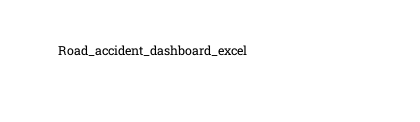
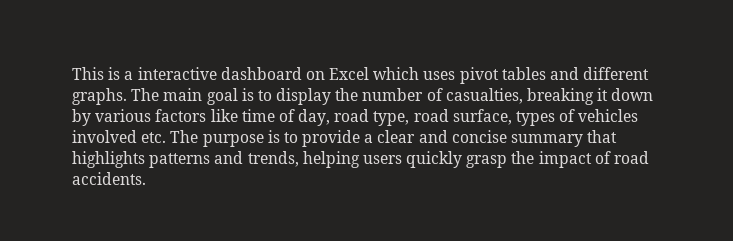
- Road_accident_dashboard_excel
+ This is a interactive dashboard on Excel which uses pivot tables and different graphs. The main goal is to display the number of casualties, breaking it down by various factors like time of day, road type, road surface, types of vehicles involved etc. The purpose is to provide a clear and concise summary that highlights patterns and trends, helping users quickly grasp the impact of road accidents.

